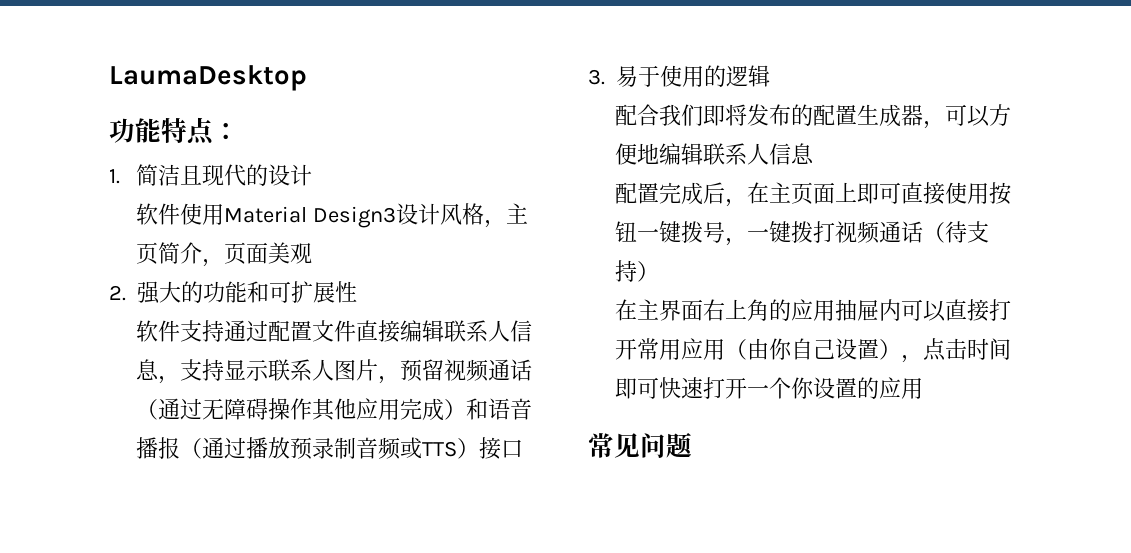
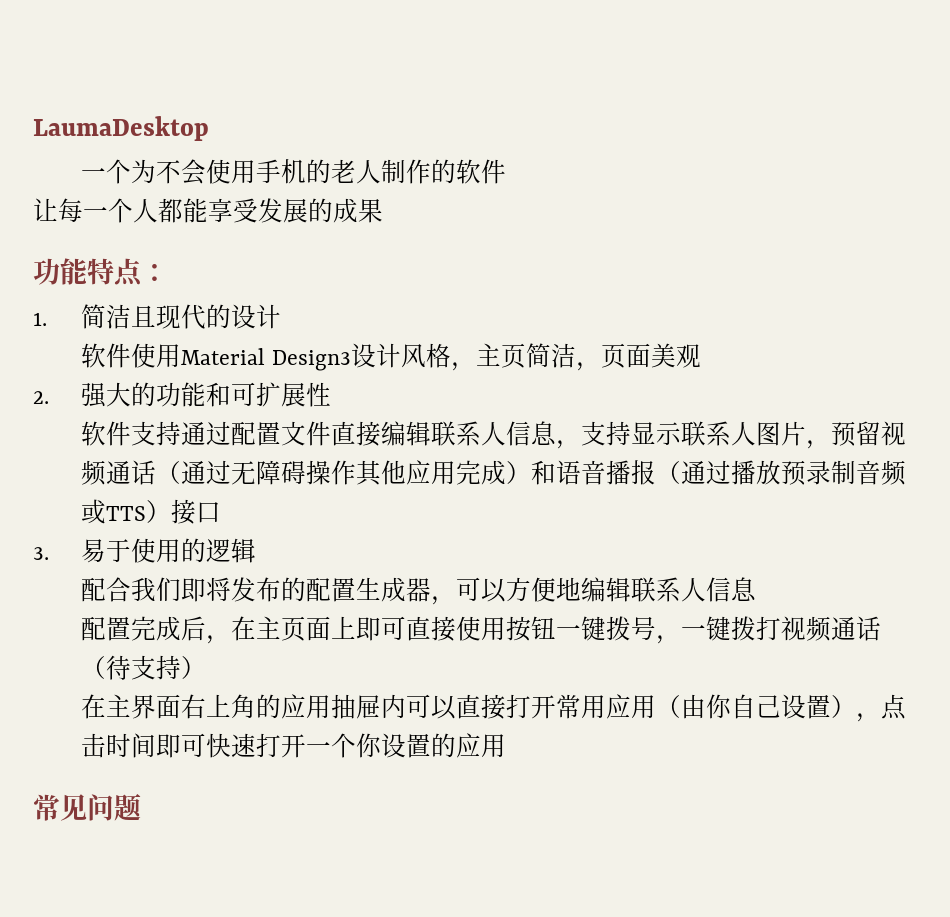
+ 一个为不会使用手机的老人制作的软件
+ 让每一个人都能享受发展的成果
- 软件使用Material Design3设计风格，主页简介，页面美观
+ 软件使用Material Design3设计风格，主页简洁，页面美观

